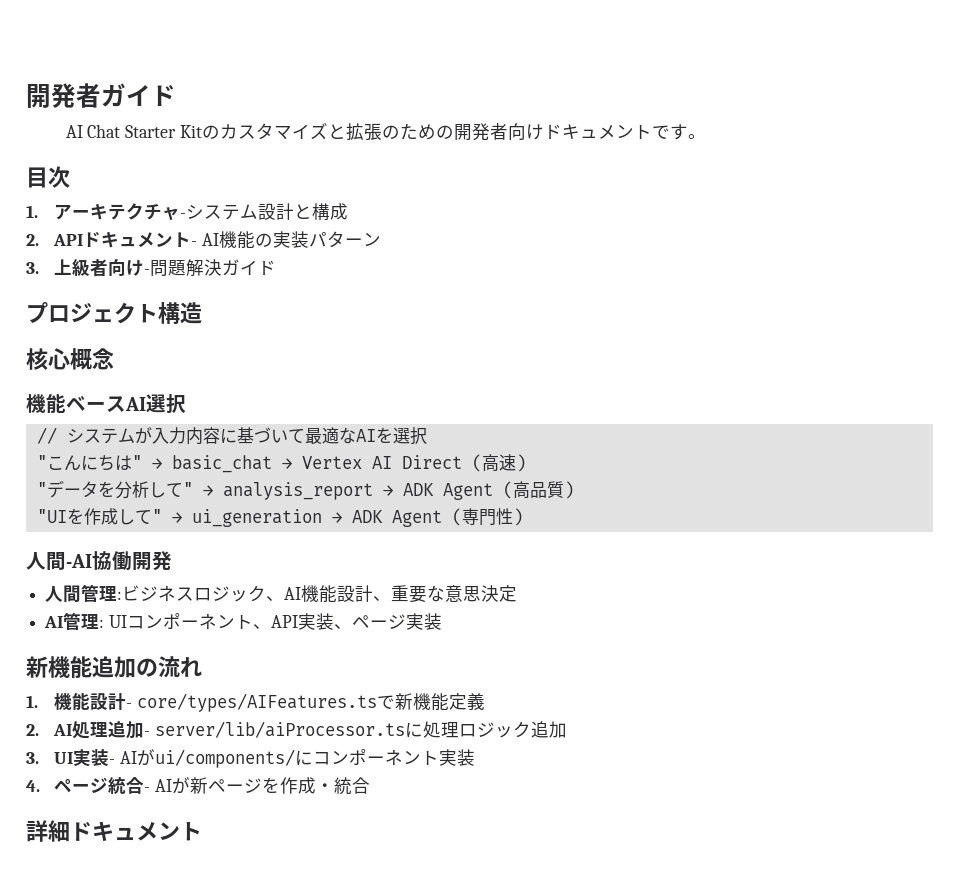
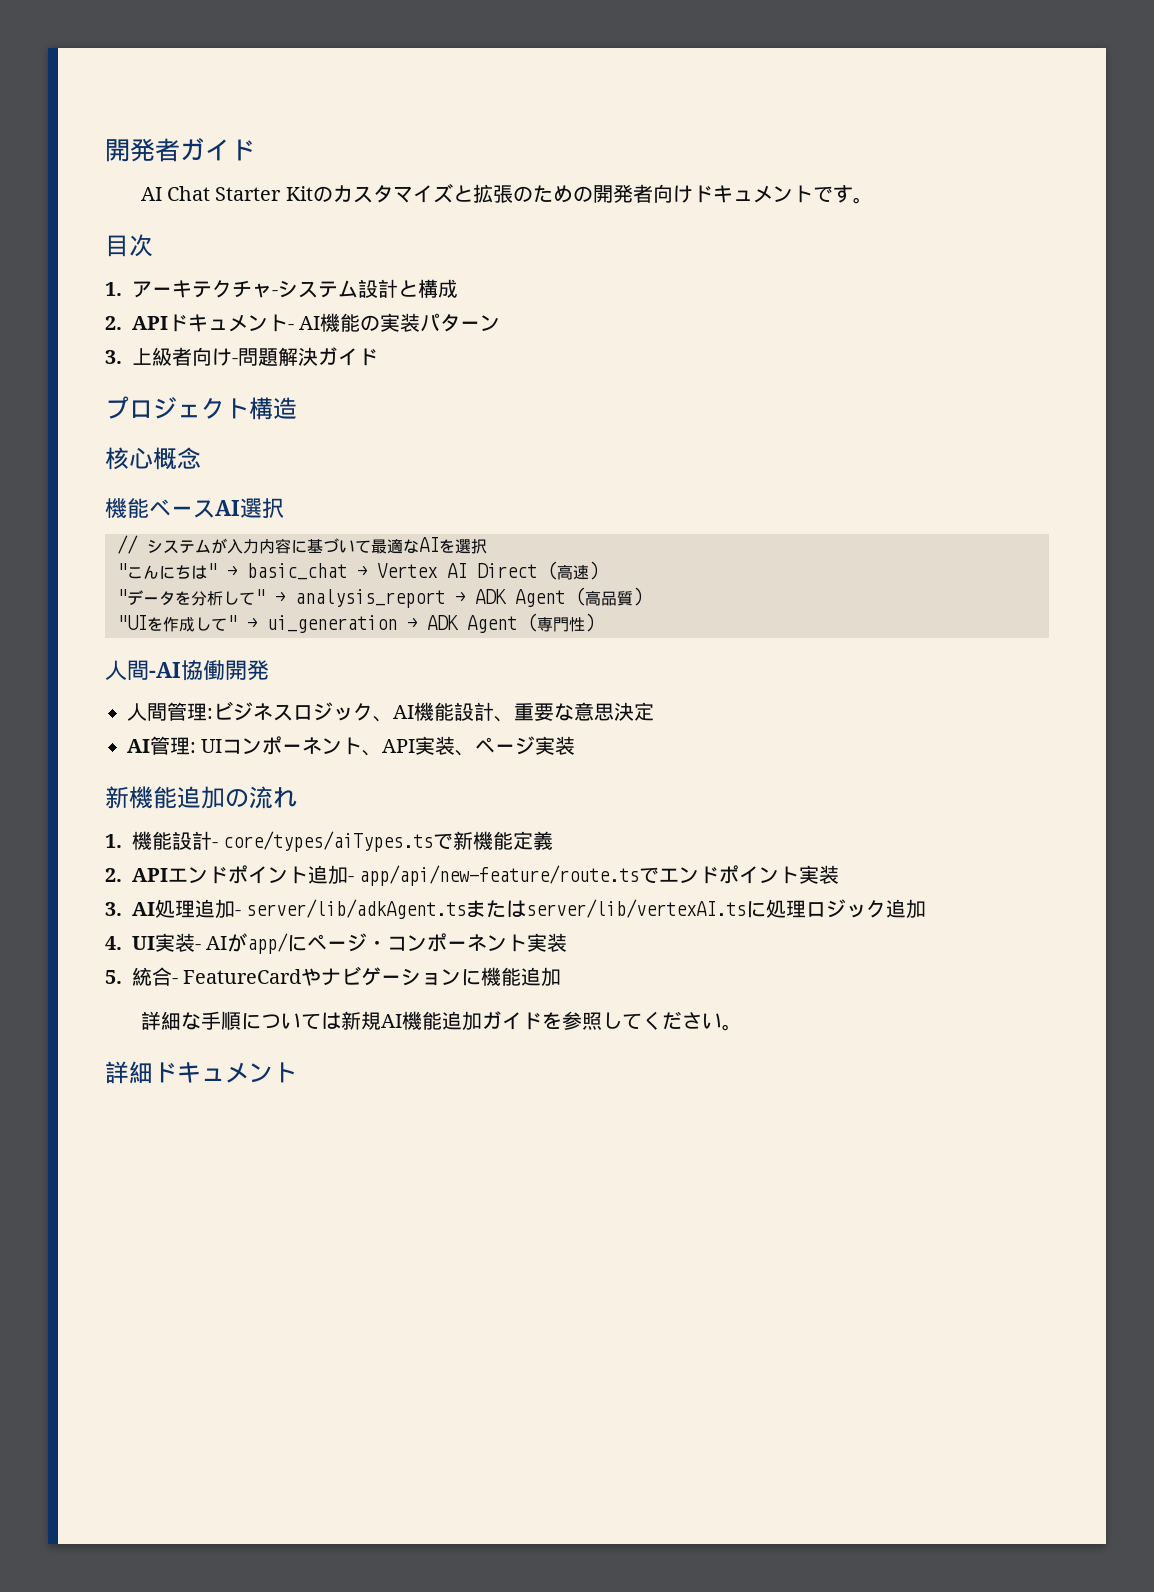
- 1.機能設計- core/types/AIFeatures.tsで新機能定義
+ 1.機能設計- core/types/aiTypes.tsで新機能定義
- 2. AI処理追加- server/lib/aiProcessor.tsに処理ロジック追加
+ 2. APIエンドポイント追加- app/api/new-feature/route.tsでエンドポイント実装
+ 3. AI処理追加- server/lib/adkAgent.tsまたはserver/lib/vertexAI.tsに処理ロジック追加
- 3. UI実装- AIがui/components/にコンポーネント実装
+ 4. UI実装- AIがapp/にページ・コンポーネント実装
- 4.ページ統合- AIが新ページを作成・統合
+ 5.統合- FeatureCardやナビゲーションに機能追加
+ 詳細な手順については新規AI機能追加ガイドを参照してください。

